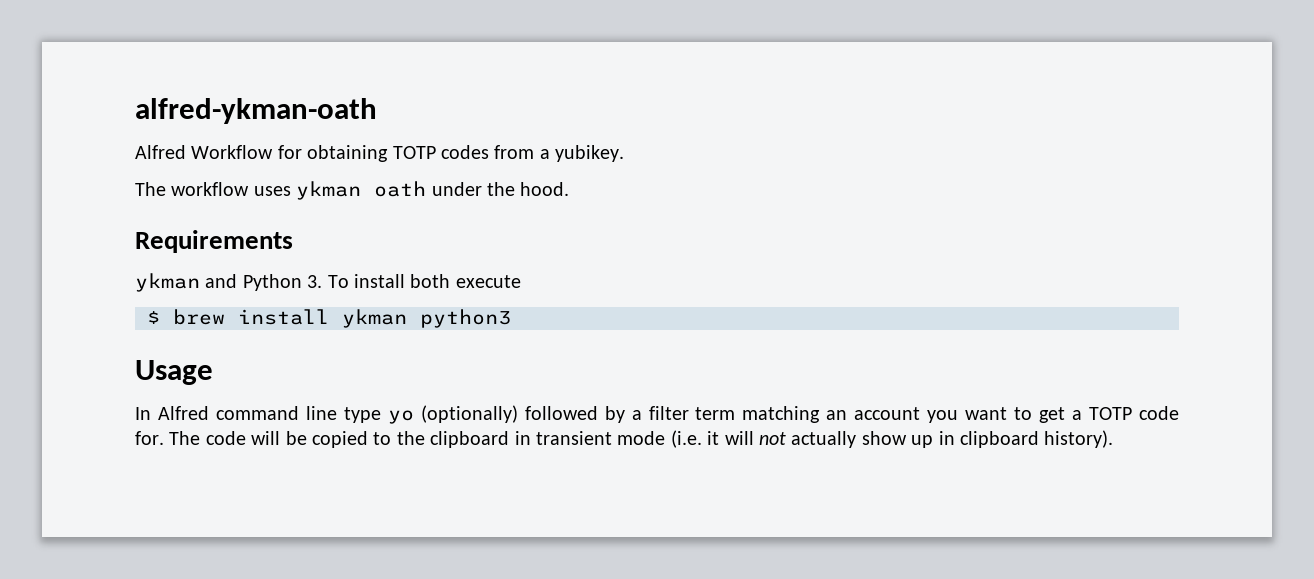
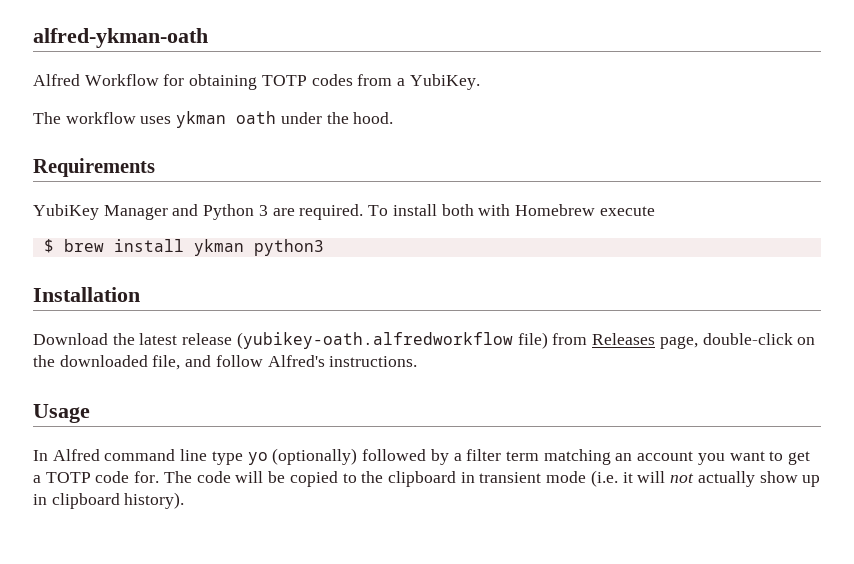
- Alfred Workflow for obtaining TOTP codes from a yubikey.
+ Alfred Workflow for obtaining TOTP codes from a YubiKey.
- ykman and Python 3. To install both execute
+ YubiKey Manager and Python 3 are required. To install both with Homebrew execute
+ Installation
+ Download the latest release (yubikey-oath.alfredworkflow file) from Releases page, double-click on the downloaded file, and follow Alfred's instructions.

